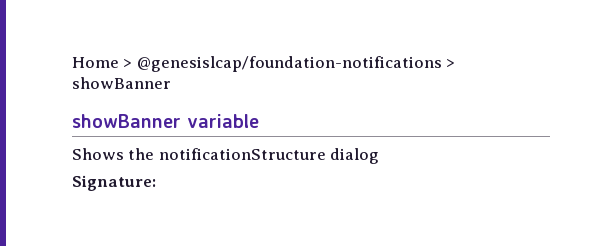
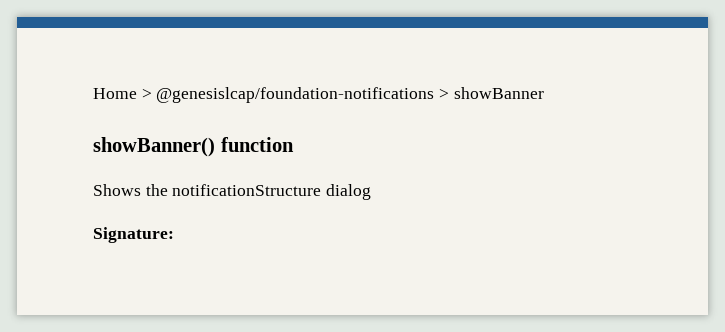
- showBanner variable
+ showBanner() function

